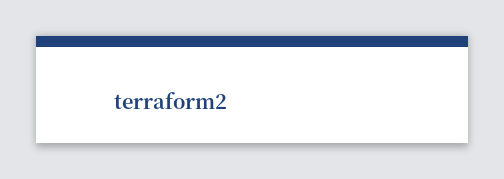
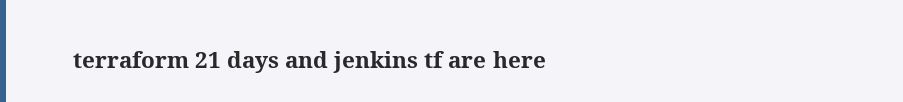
- terraform2
+ terraform 21 days and jenkins tf are here

